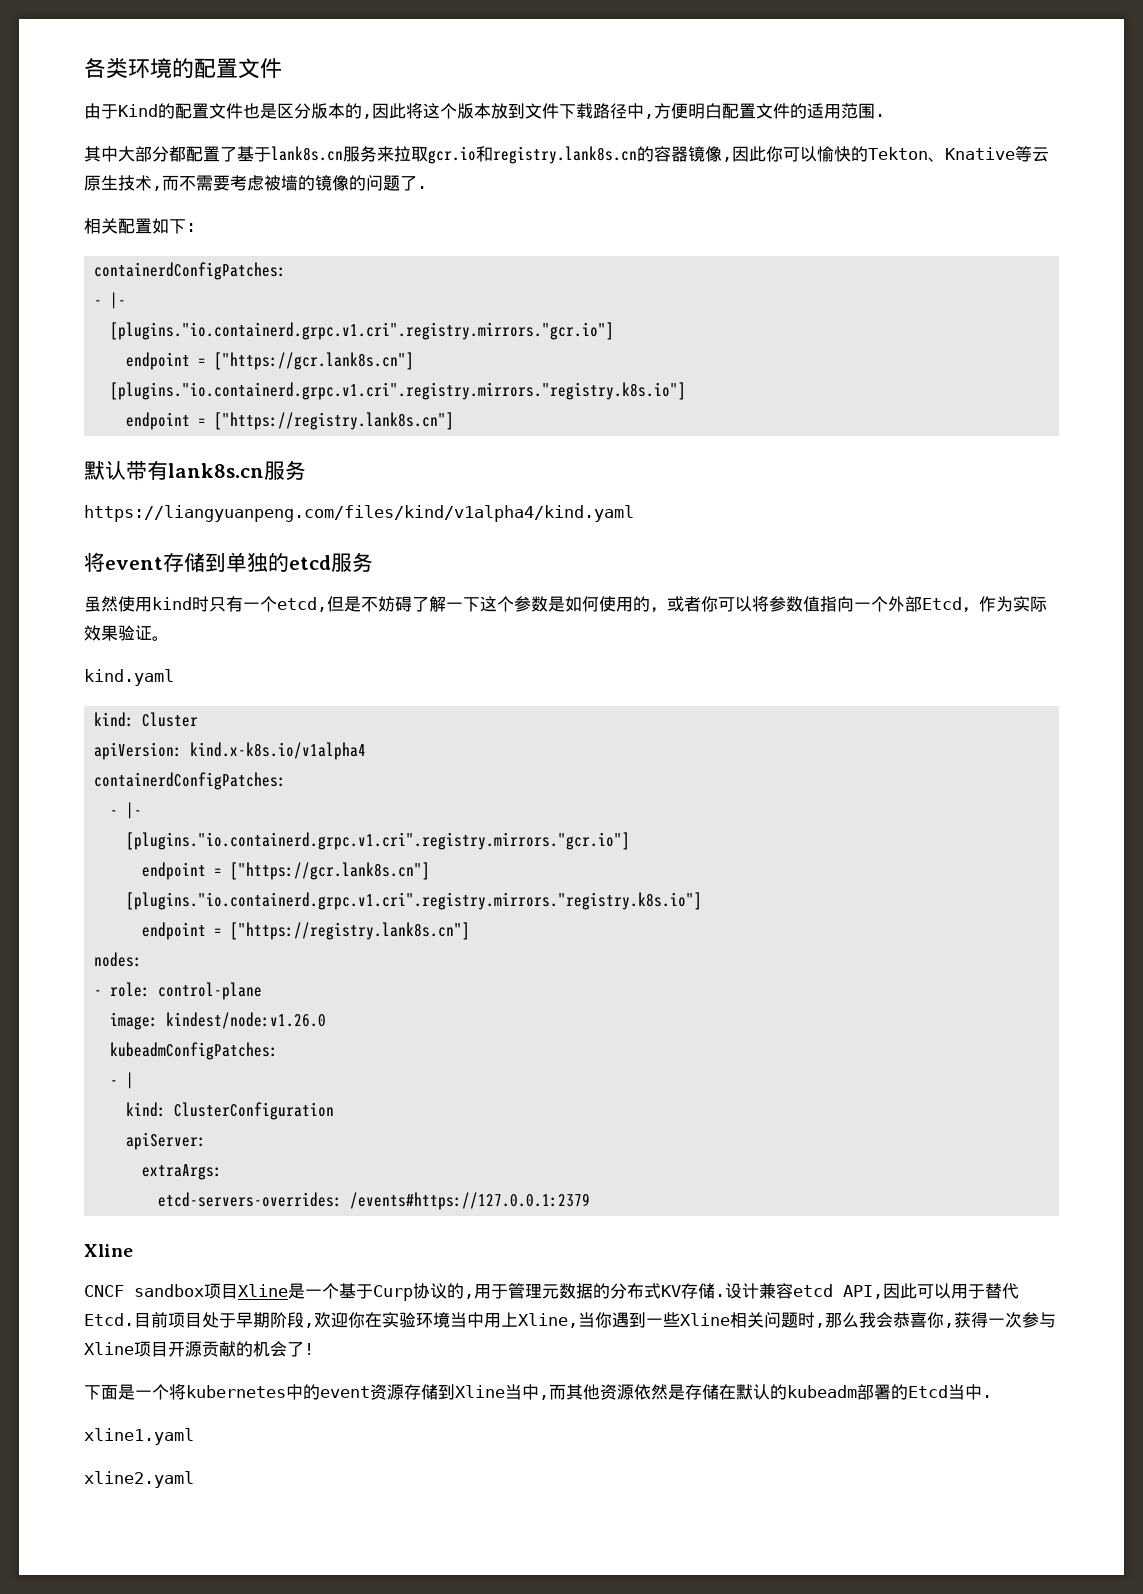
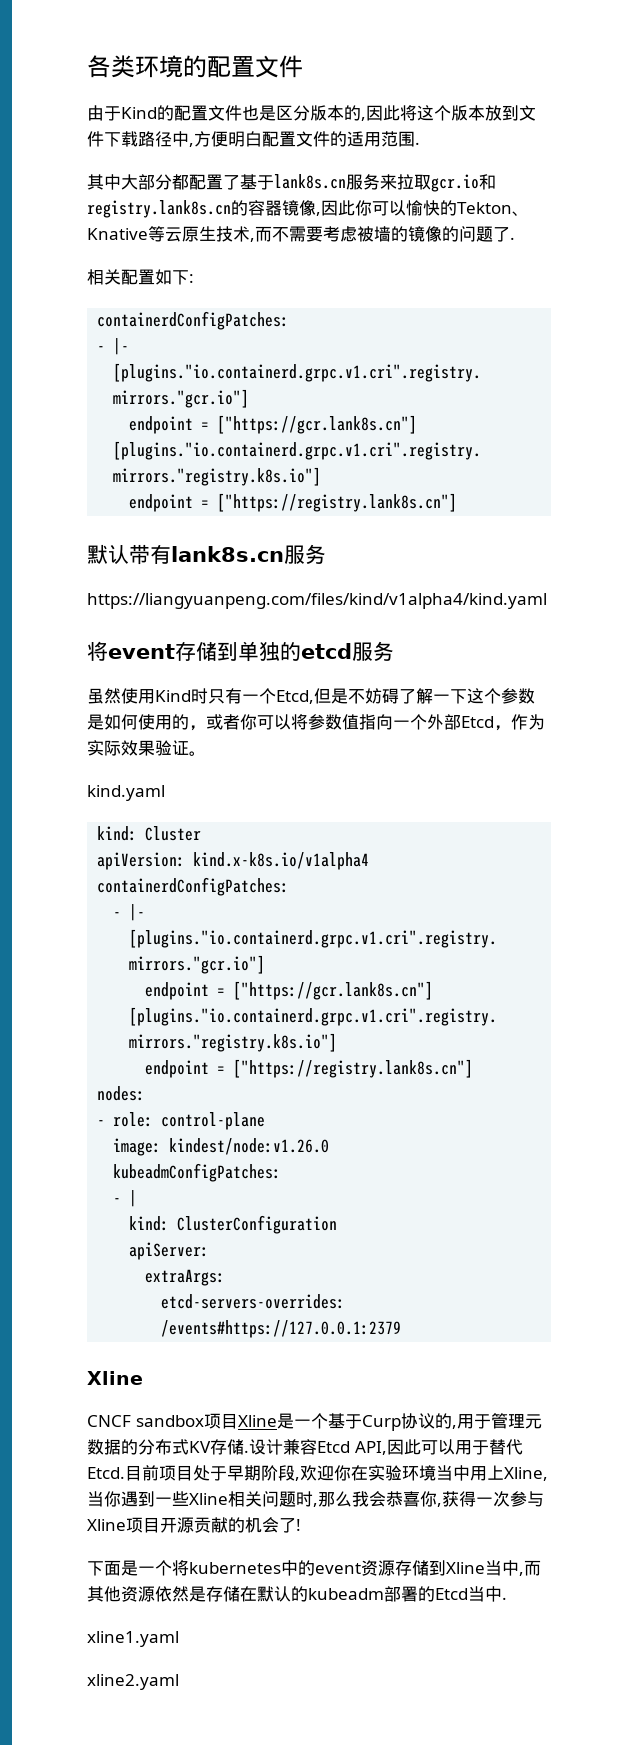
- 虽然使用kind时只有一个etcd,但是不妨碍了解一下这个参数是如何使用的，或者你可以将参数值指向一个外部Etcd，作为实际效果验证。
+ 虽然使用Kind时只有一个Etcd,但是不妨碍了解一下这个参数是如何使用的，或者你可以将参数值指向一个外部Etcd，作为实际效果验证。
- 设计兼容etcd API,因此可以用于替代Etcd.
+ 设计兼容Etcd API,因此可以用于替代Etcd.

